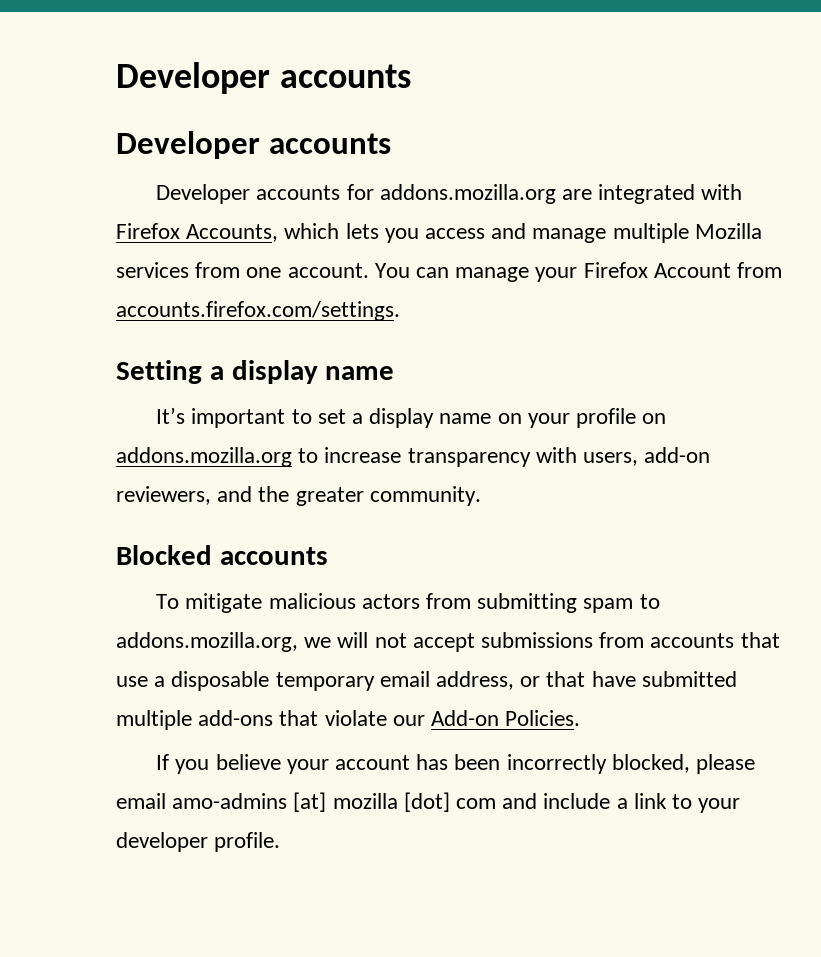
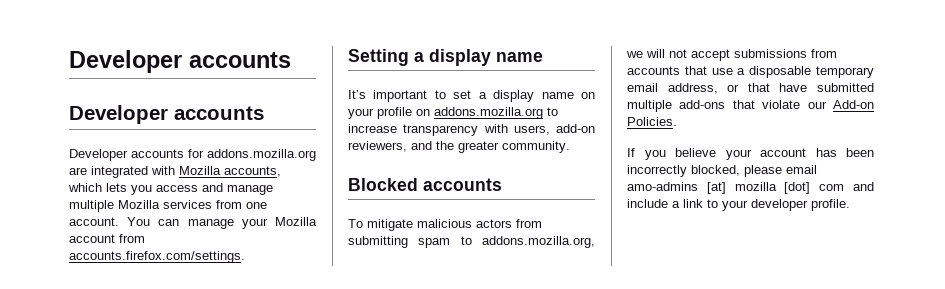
- Developer accounts for addons.mozilla.org are integrated with Firefox Accounts, which lets you access and manage multiple Mozilla services from one account.
+ Developer accounts for addons.mozilla.org are integrated with Mozilla accounts, which lets you access and manage multiple Mozilla services from one account.
- You can manage your Firefox Account from accounts.firefox.com/settings.
+ You can manage your Mozilla account from accounts.firefox.com/settings.

